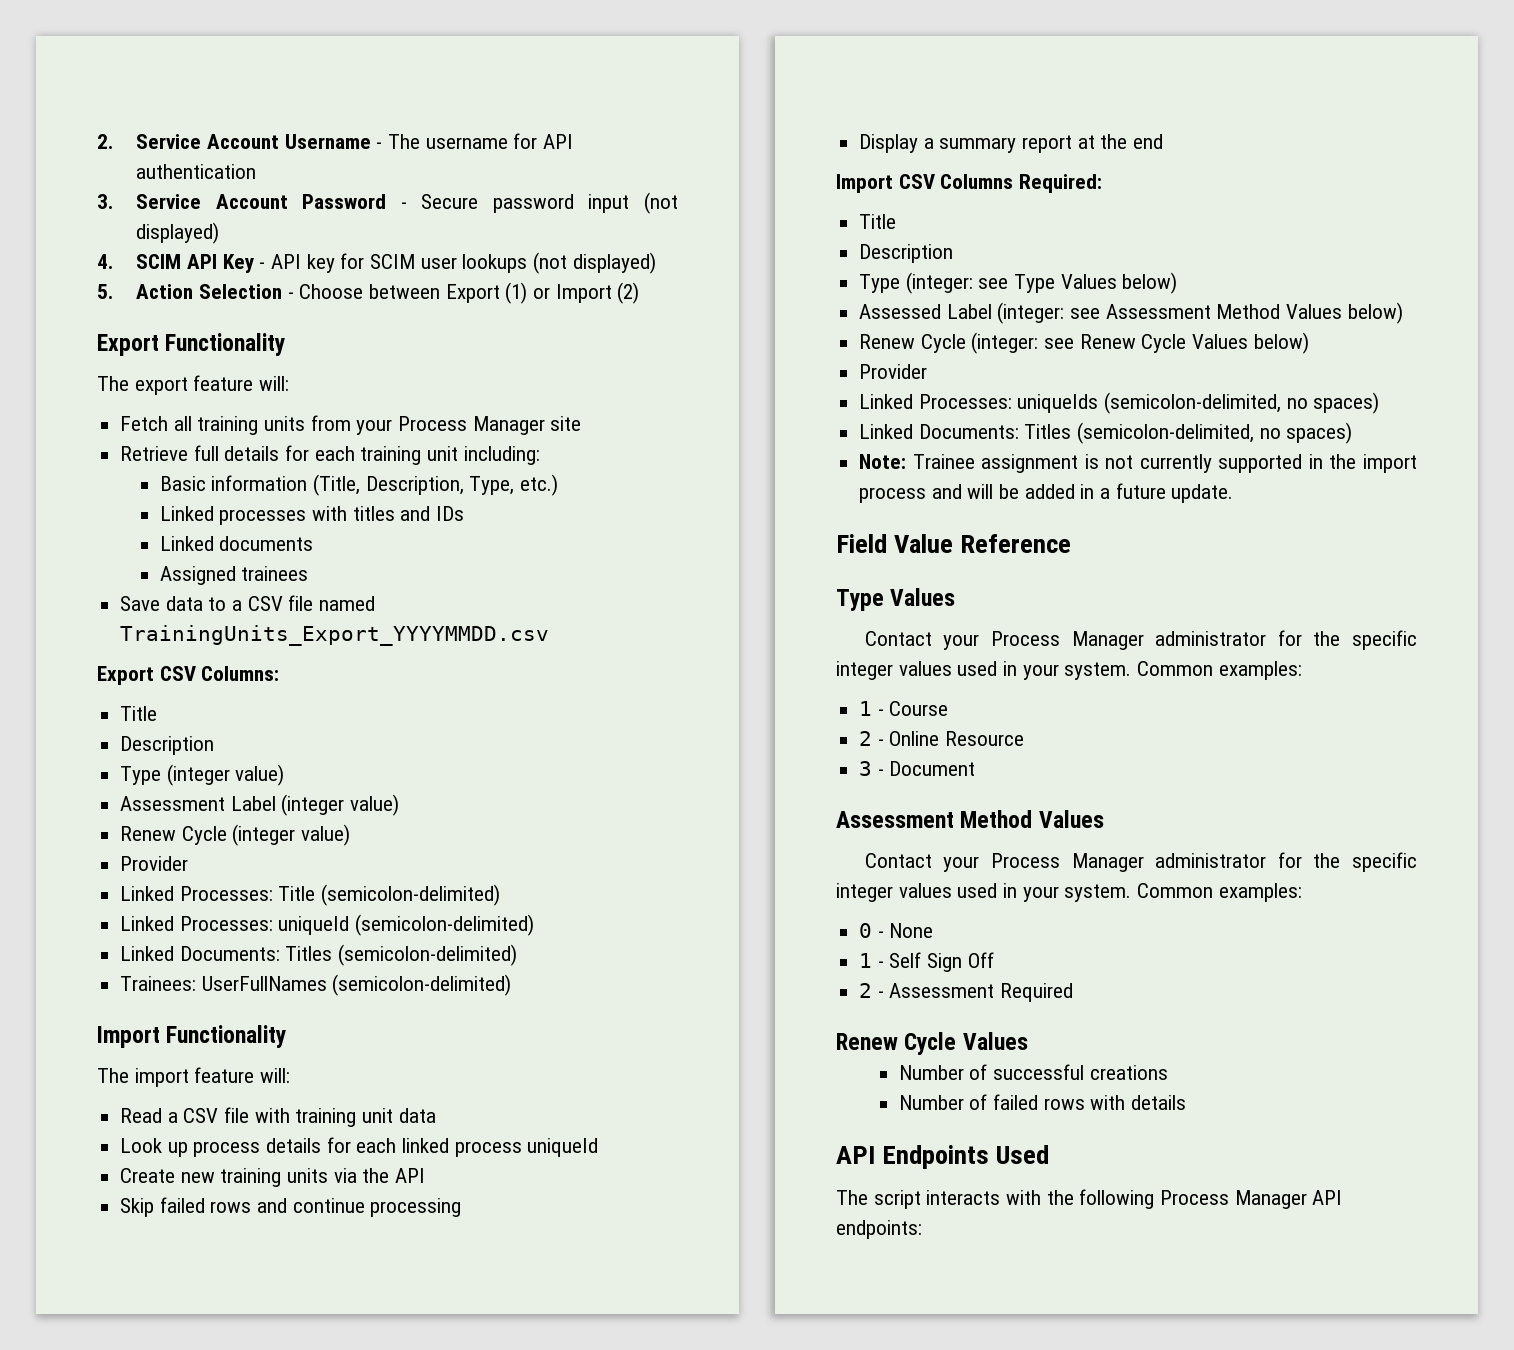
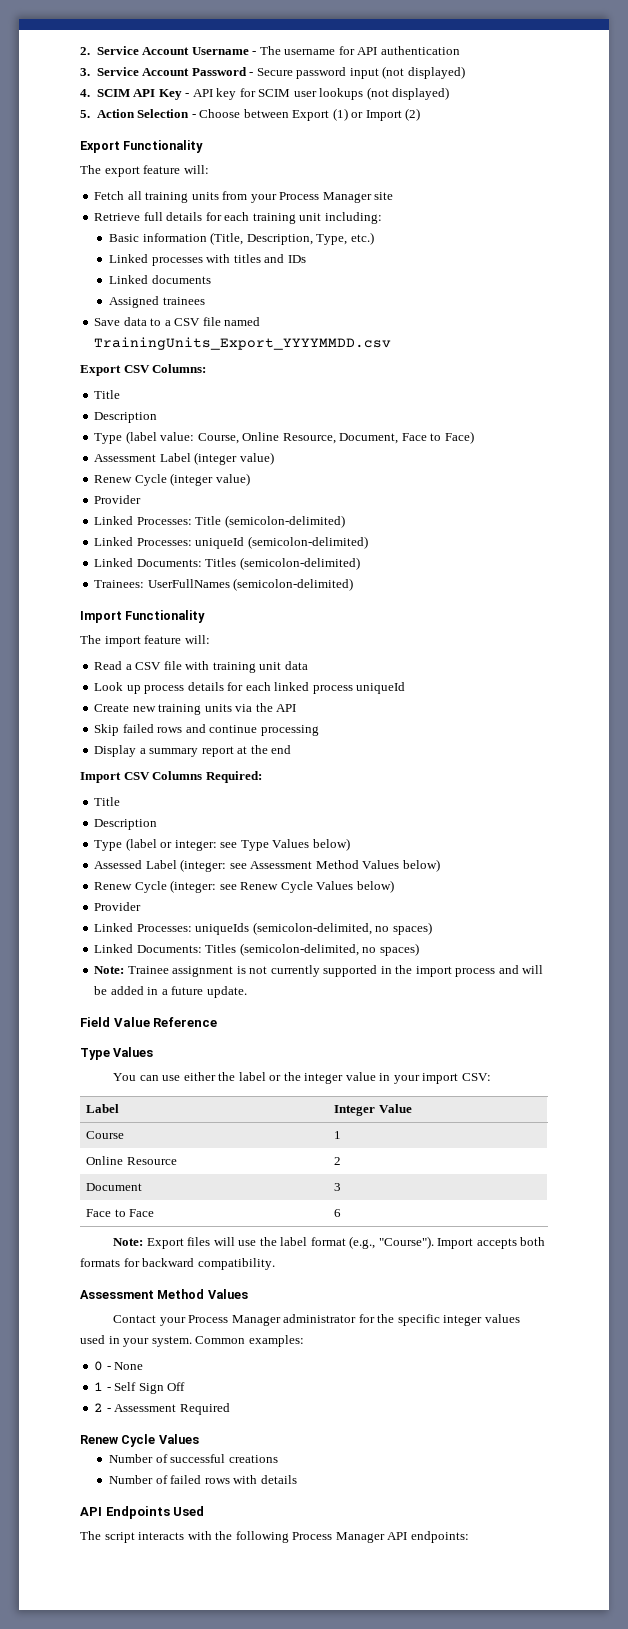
- Type (integer value)
+ Type (label value: Course, Online Resource, Document, Face to Face)
- Type (integer: see Type Values below)
+ Type (label or integer: see Type Values below)
  Field Value Reference
  Type Values
- Contact your Process Manager administrator for the specific integer values used in your system. Common examples:
- 1 - Course
- 2 - Online Resource
- 3 - Document
+ You can use either the label or the integer value in your import CSV:
+ Label | Integer Value
+ Course | 1
+ Online Resource | 2
+ Document | 3
+ Face to Face | 6
+ Note: Export files will use the label format (e.g., "Course"). Import accepts both formats for backward compatibility.

